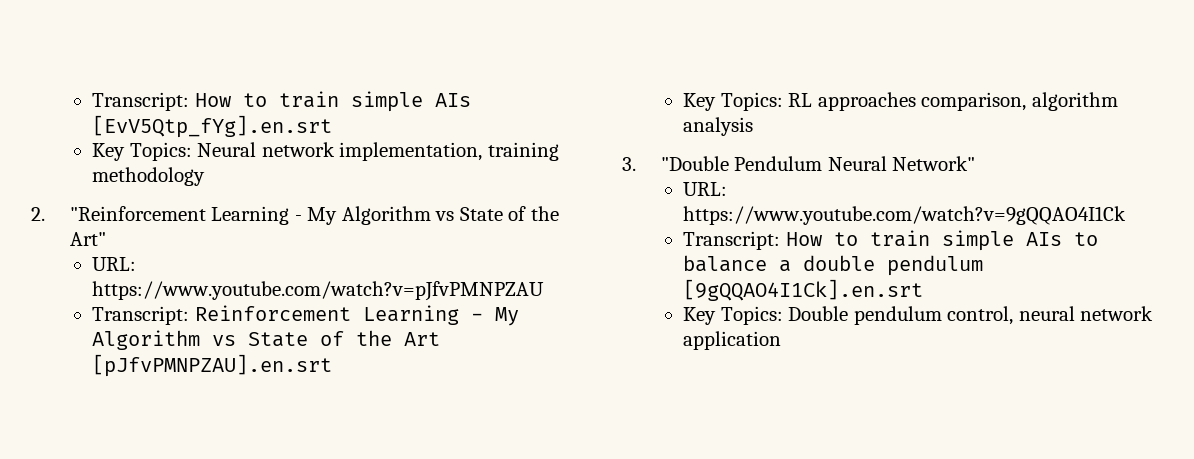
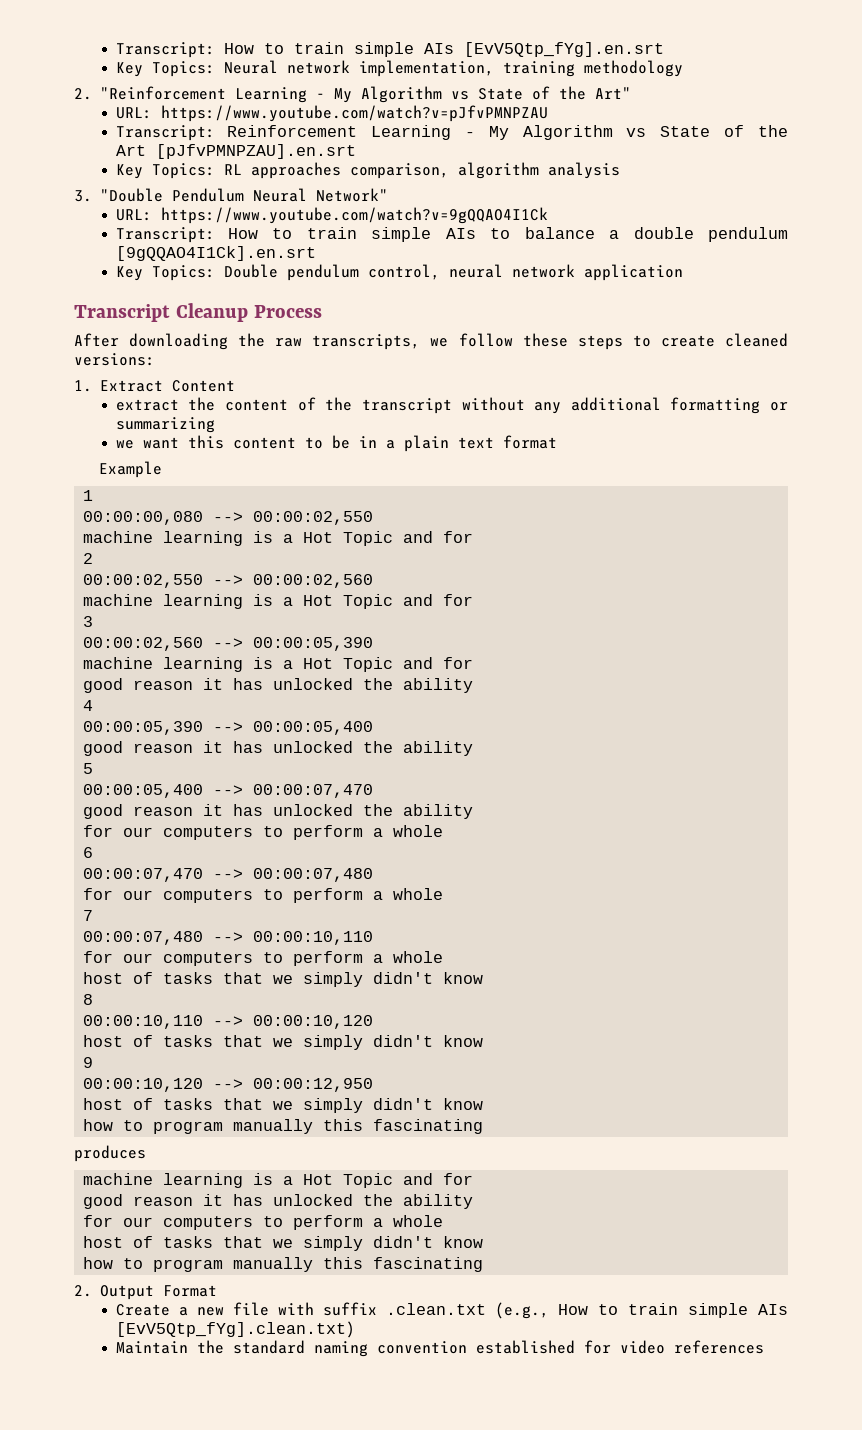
+ Transcript Cleanup Process
+ After downloading the raw transcripts, we follow these steps to create cleaned versions:
+ 1. Extract Content
+ extract the content of the transcript without any additional formatting or summarizing
+ we want this content to be in a plain text format
+ Example
+ 1
+ 00:00:00,080 --> 00:00:02,550
+ machine learning is a Hot Topic and for
+ 2
+ 00:00:02,550 --> 00:00:02,560
+ machine learning is a Hot Topic and for
+ 3
+ 00:00:02,560 --> 00:00:05,390
+ machine learning is a Hot Topic and for
+ good reason it has unlocked the ability
+ 4
+ 00:00:05,390 --> 00:00:05,400
+ good reason it has unlocked the ability
+ 5
+ 00:00:05,400 --> 00:00:07,470
+ good reason it has unlocked the ability
+ for our computers to perform a whole
+ 6
+ 00:00:07,470 --> 00:00:07,480
+ for our computers to perform a whole
+ 7
+ 00:00:07,480 --> 00:00:10,110
+ for our computers to perform a whole
+ host of tasks that we simply didn't know
+ 8
+ 00:00:10,110 --> 00:00:10,120
+ host of tasks that we simply didn't know
+ 9
+ 00:00:10,120 --> 00:00:12,950
+ host of tasks that we simply didn't know
+ how to program manually this fascinating
+ produces
+ machine learning is a Hot Topic and for
+ good reason it has unlocked the ability
+ for our computers to perform a whole
+ host of tasks that we simply didn't know
+ how to program manually this fascinating
+ 2. Output Format
+ Create a new file with suffix .clean.txt (e.g., How to train simple AIs [EvV5Qtp_fYg].clean.txt)
+ Maintain the standard naming convention established for video references

